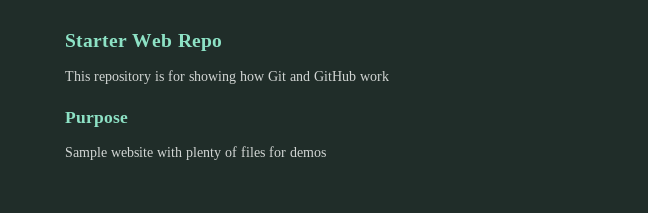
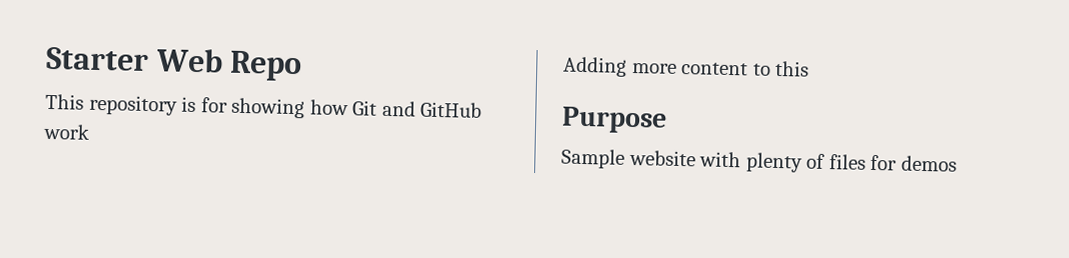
+ Adding more content to this

